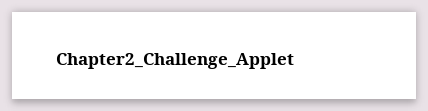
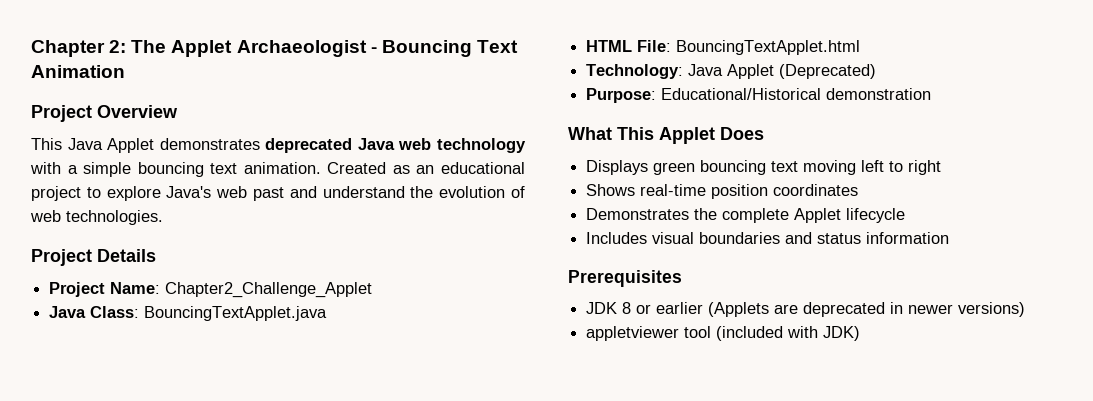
- Chapter2_Challenge_Applet
+ Chapter 2: The Applet Archaeologist - Bouncing Text Animation
+ Project Overview
+ This Java Applet demonstrates deprecated Java web technology with a simple bouncing text animation. Created as an educational project to explore Java's web past and understand the evolution of web technologies.
+ Project Details
+ Project Name: Chapter2_Challenge_Applet
+ Java Class: BouncingTextApplet.java
+ HTML File: BouncingTextApplet.html
+ Technology: Java Applet (Deprecated)
+ Purpose: Educational/Historical demonstration
+ What This Applet Does
+ Displays green bouncing text moving left to right
+ Shows real-time position coordinates
+ Demonstrates the complete Applet lifecycle
+ Includes visual boundaries and status information
+ Prerequisites
+ JDK 8 or earlier (Applets are deprecated in newer versions)
+ appletviewer tool (included with JDK)

